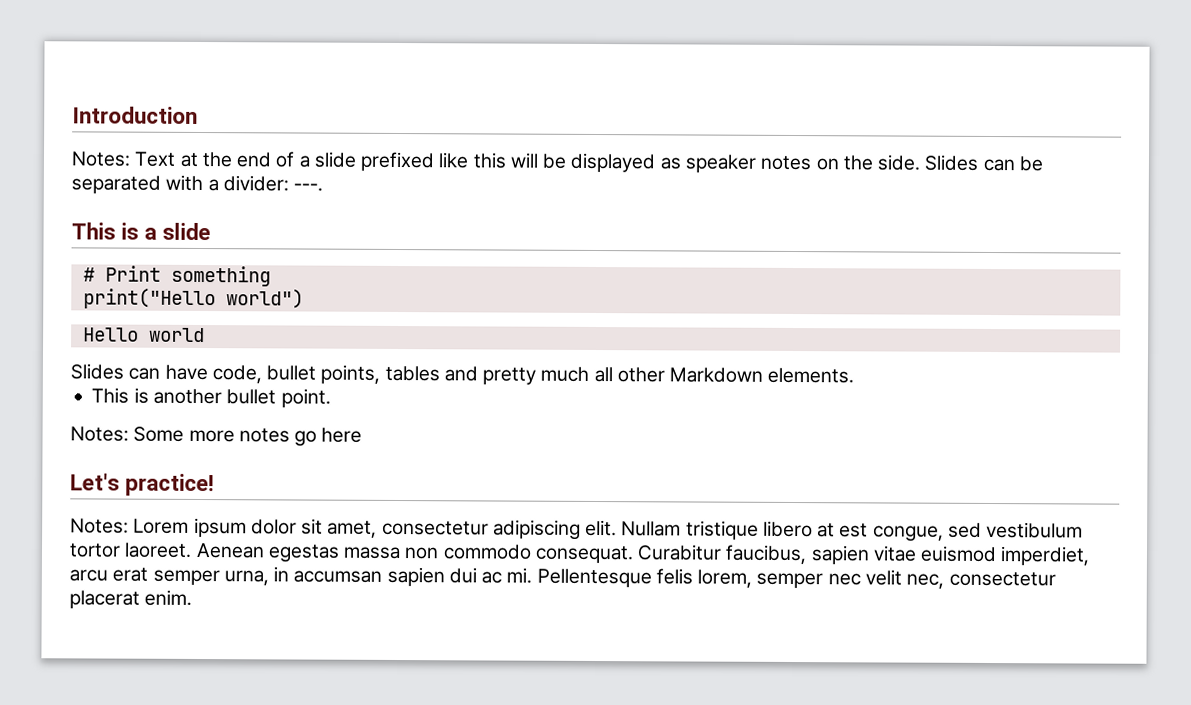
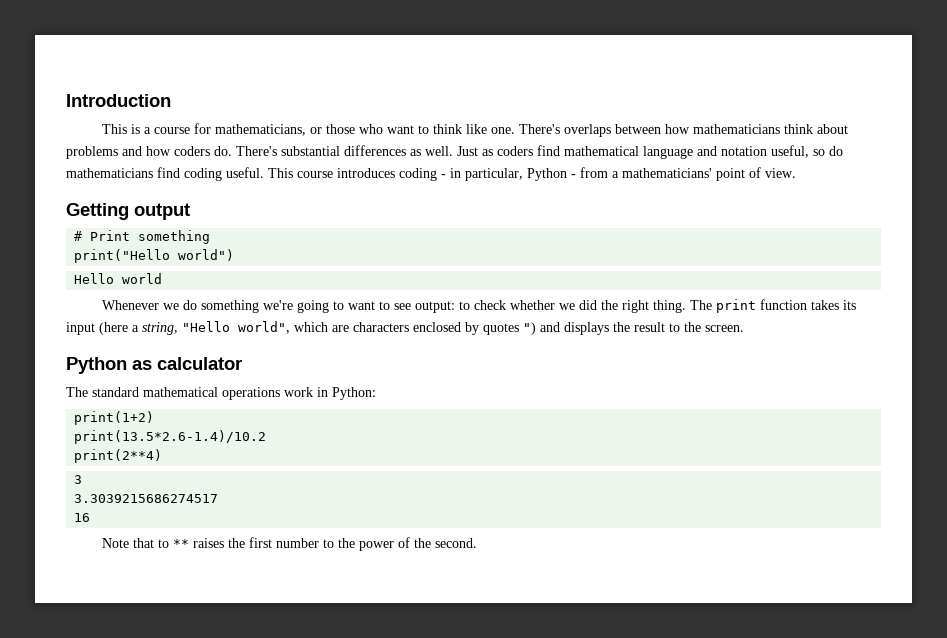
- Notes: Text at the end of a slide prefixed like this will be displayed as speaker notes on the side. Slides can be separated with a divider: ---.
- This is a slide
+ This is a course for mathematicians, or those who want to think like one. There's overlaps between how mathematicians think about problems and how coders do. There's substantial differences as well. Just as coders find mathematical language and notation useful, so do mathematicians find coding useful. This course introduces coding - in particular, Python - from a mathematicians' point of view.
+ Getting output
- Slides can have code, bullet points, tables and pretty much all other Markdown elements.
- This is another bullet point.
- Notes: Some more notes go here
- Let's practice!
- Notes: Lorem ipsum dolor sit amet, consectetur adipiscing elit. Nullam tristique libero at est congue, sed vestibulum tortor laoreet. Aenean egestas massa non commodo consequat. Curabitur faucibus, sapien vitae euismod imperdiet, arcu erat semper urna, in accumsan sapien dui ac mi. Pellentesque felis lorem, semper nec velit nec, consectetur placerat enim.
+ Whenever we do something we're going to want to see output: to check whether we did the right thing. The print function takes its input (here a string, "Hello world", which are characters enclosed by quotes ") and displays the result to the screen.
+ Python as calculator
+ The standard mathematical operations work in Python:
+ print(1+2)
+ print(13.5*2.6-1.4)/10.2
+ print(2**4)
+ 3
+ 3.3039215686274517
+ 16
+ Note that to ** raises the first number to the power of the second.

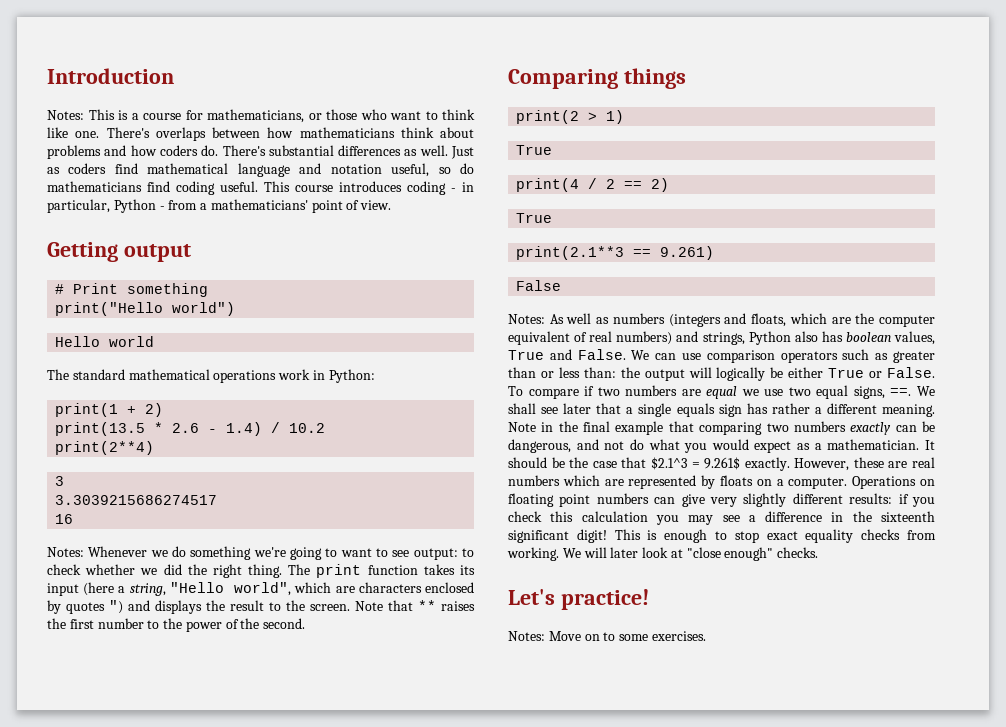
- This is a course for mathematicians, or those who want to think like one.
+ Notes: This is a course for mathematicians, or those who want to think like one.
- Whenever we do something we're going to want to see output: to check whether we did the right thing.
+ The standard mathematical operations work in Python:
+ print(1 + 2)
+ print(13.5 * 2.6 - 1.4) / 10.2
+ print(2**4)
+ 3
+ 3.3039215686274517
+ 16
+ Notes: Whenever we do something we're going to want to see output: to check whether we did the right thing.
- The print function takes its input (here a string, "Hello world", which are characters enclosed by quotes ") and displays the result to the screen.
- Python as calculator
- The standard mathematical operations work in Python:
- print(1+2)
- print(13.5*2.6-1.4)/10.2
- print(2**4)
- 3
- 3.3039215686274517
- 16
- Note that to ** raises the first number to the power of the second.
+ The print function takes its input (here a string, "Hello world", which are characters enclosed by quotes ") and displays the result to the screen. Note that ** raises the first number to the power of the second.
+ Comparing things
+ print(2 > 1)
+ True
+ print(4 / 2 == 2)
+ True
+ print(2.1**3 == 9.261)
+ False
+ Notes: As well as numbers (integers and floats, which are the computer equivalent of real numbers) and strings, Python also has boolean values, True and False. We can use comparison operators such as greater than or less than: the output will logically be either True or False. To compare if two numbers are equal we use two equal signs, ==. We shall see later that a single equals sign has rather a different meaning. Note in the final example that comparing two numbers exactly can be dangerous, and not do what you would expect as a mathematician. It should be the case that $2.1^3 = 9.261$ exactly. However, these are real numbers which are represented by floats on a computer. Operations on floating point numbers can give very slightly different results: if you check this calculation you may see a difference in the sixteenth significant digit! This is enough to stop exact equality checks from working. We will later look at "close enough" checks.
+ Let's practice!
+ Notes: Move on to some exercises.

